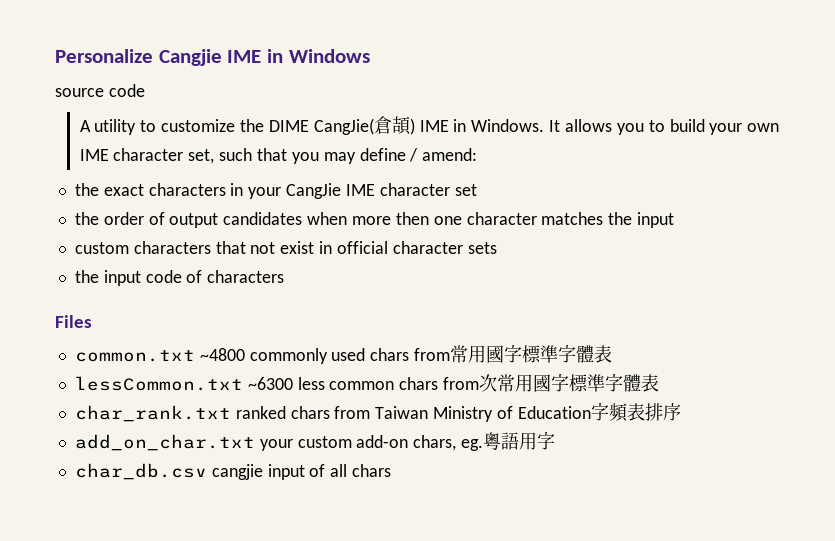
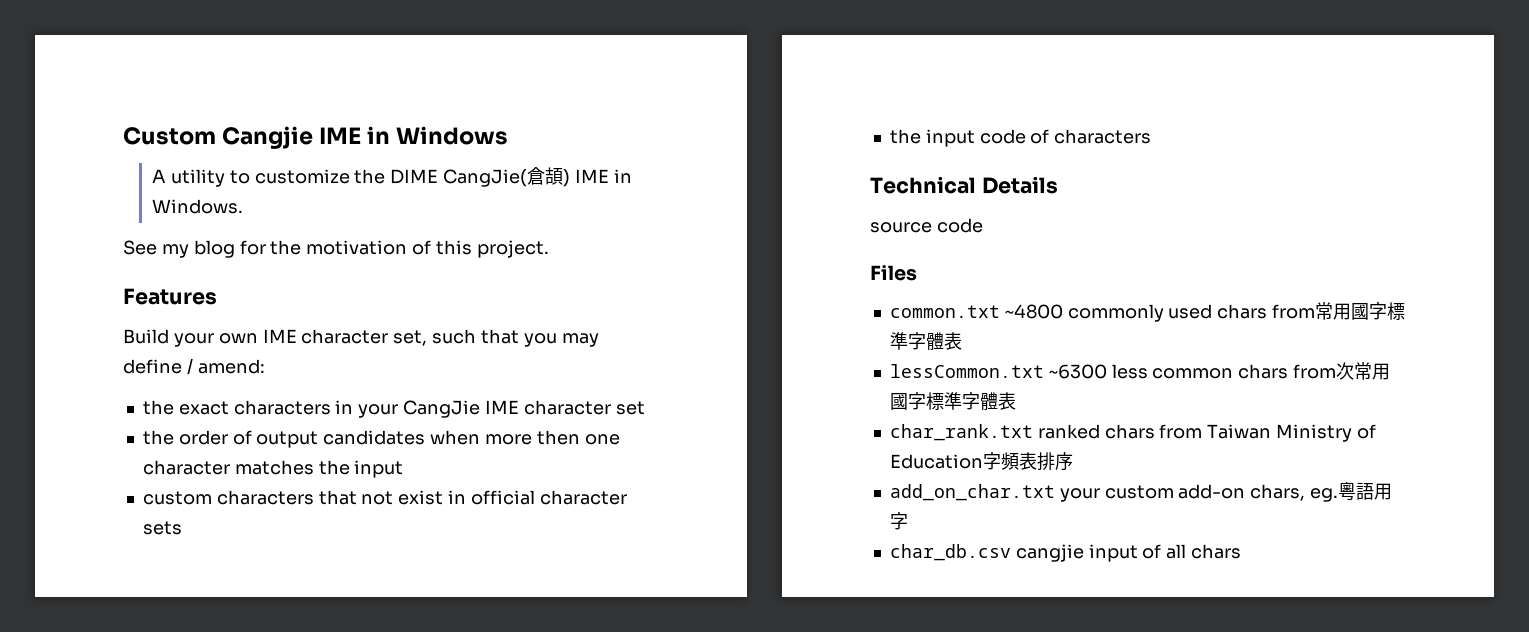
- Personalize Cangjie IME in Windows
+ Custom Cangjie IME in Windows
- source code
- A utility to customize the DIME CangJie(倉頡) IME in Windows. It allows you to build your own IME character set, such that you may define / amend:
+ A utility to customize the DIME CangJie(倉頡) IME in Windows.
+ See my blog for the motivation of this project.
+ Features
+ Build your own IME character set, such that you may define / amend:
+ Technical Details
+ source code

